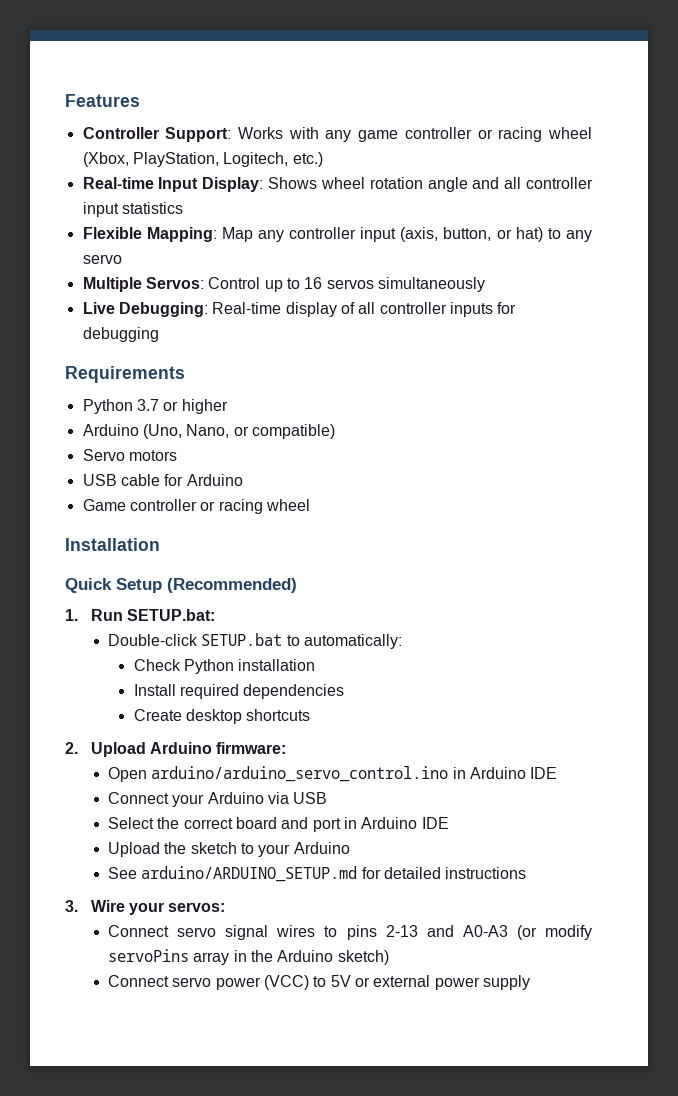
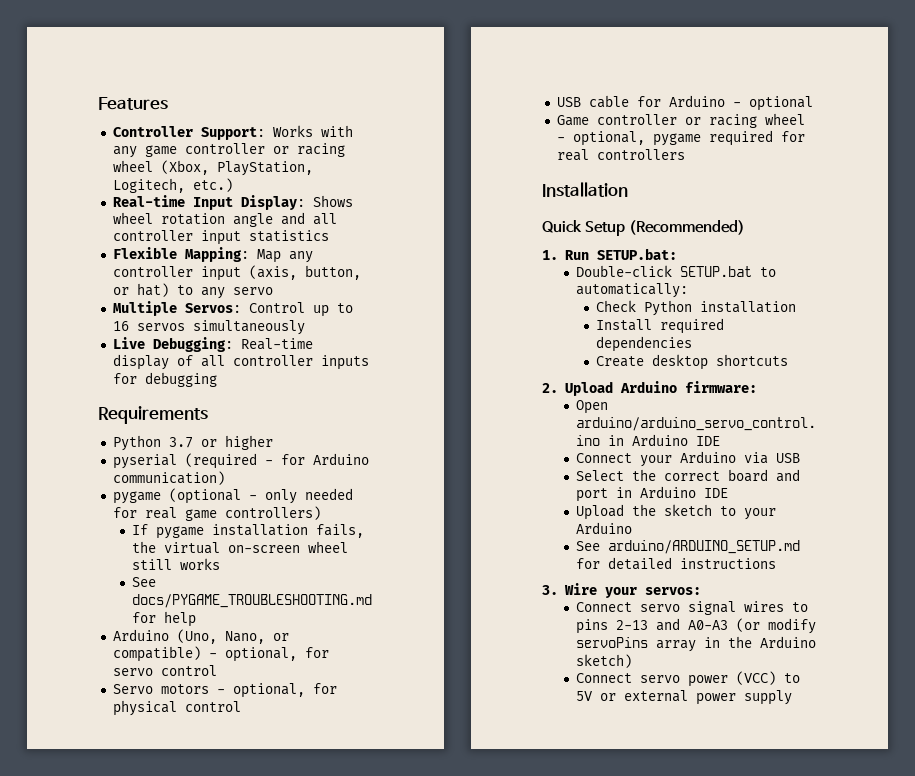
+ pyserial (required - for Arduino communication)
+ pygame (optional - only needed for real game controllers)
+ If pygame installation fails, the virtual on-screen wheel still works
+ See docs/PYGAME_TROUBLESHOOTING.md for help
- Arduino (Uno, Nano, or compatible)
- Servo motors
+ Arduino (Uno, Nano, or compatible) - optional, for servo control
+ Servo motors - optional, for physical control
- USB cable for Arduino
+ USB cable for Arduino - optional
- Game controller or racing wheel
+ Game controller or racing wheel - optional, pygame required for real controllers

